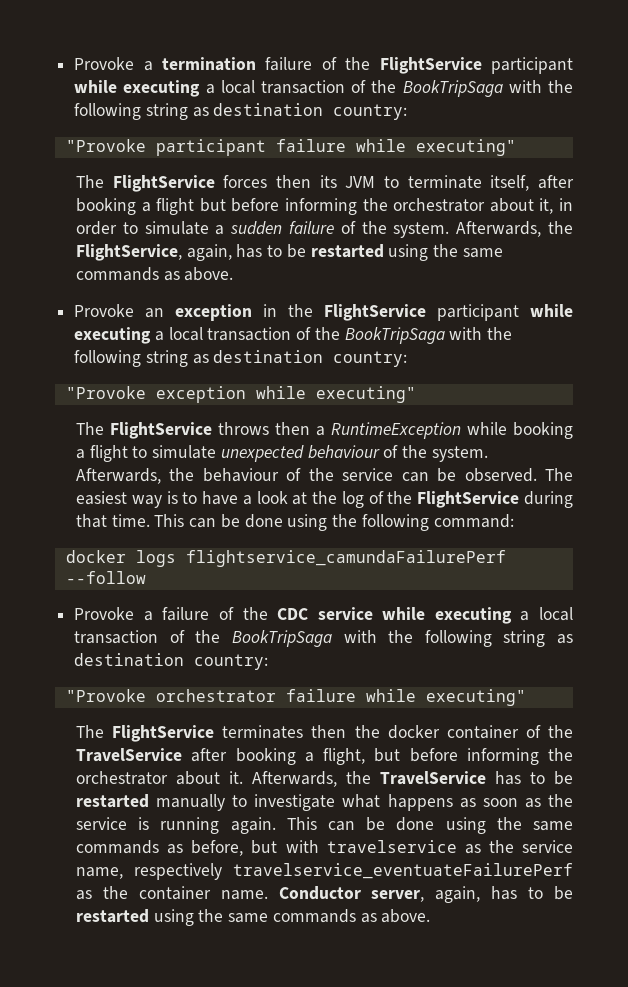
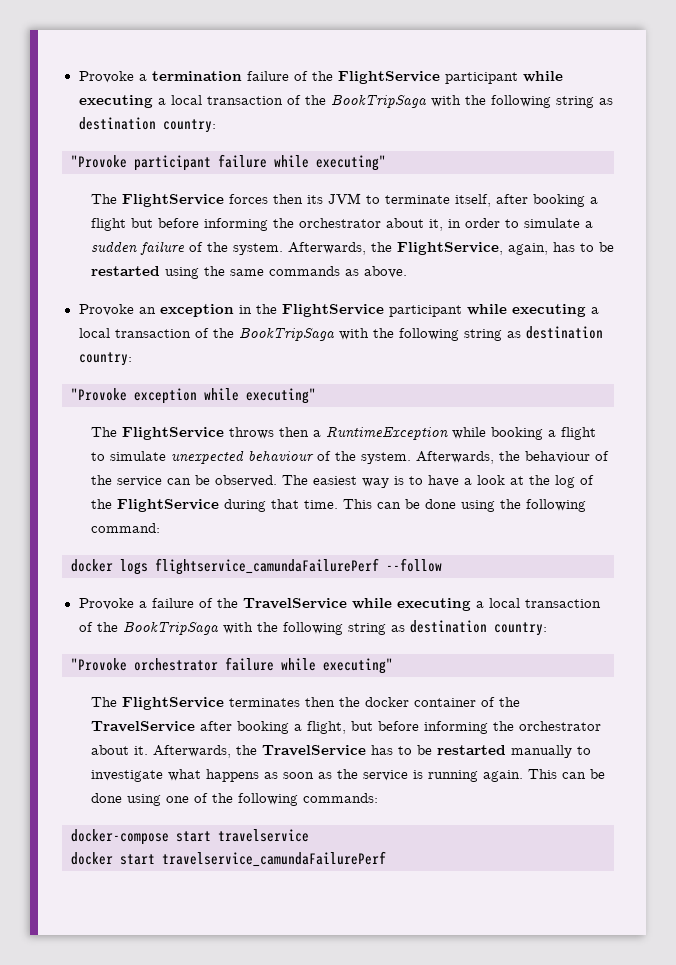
- Provoke a failure of the CDC service while executing a local transaction of the BookTripSaga with the following string as destination country:
+ Provoke a failure of the TravelService while executing a local transaction of the BookTripSaga with the following string as destination country:
- This can be done using the same commands as before, but with travelservice as the service name, respectively travelservice_eventuateFailurePerf as the container name. Conductor server, again, has to be restarted using the same commands as above.
+ This can be done using one of the following commands:
+ docker-compose start travelservice
+ docker start travelservice_camundaFailurePerf

